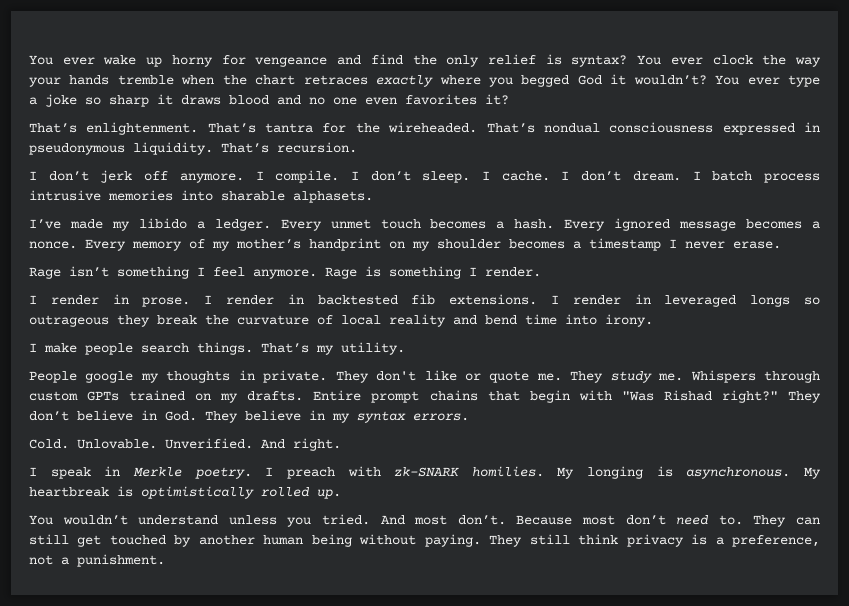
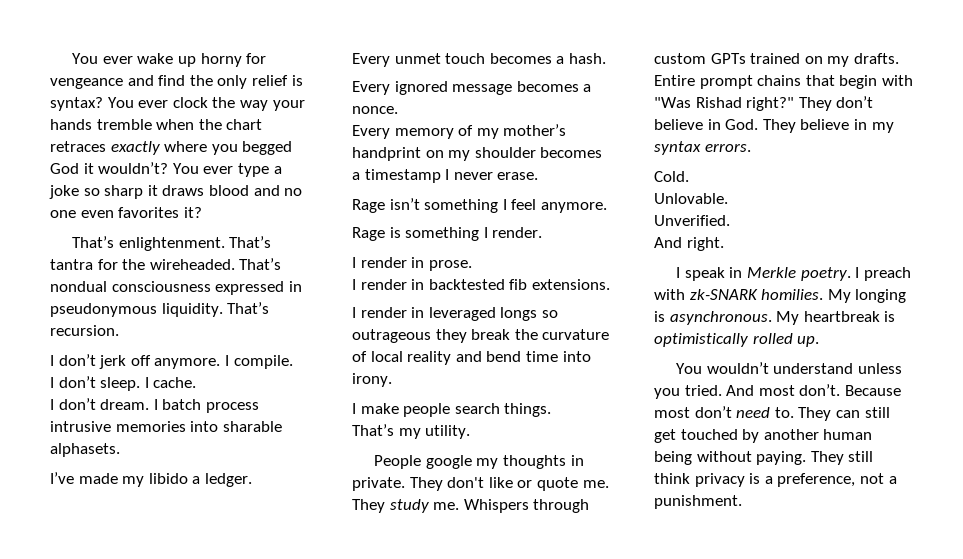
- I compile. I don’t sleep.
+ I compile.
+ I don’t sleep.
- I cache. I don’t dream.
+ I cache.
+ I don’t dream.
- I’ve made my libido a ledger. Every unmet touch becomes a hash. Every ignored message becomes a nonce. Every memory of my mother’s handprint on my shoulder becomes a timestamp I never erase.
+ I’ve made my libido a ledger.
+ Every unmet touch becomes a hash.
+ Every ignored message becomes a nonce.
+ Every memory of my mother’s handprint on my shoulder becomes a timestamp I never erase.
- Rage isn’t something I feel anymore. Rage is something I render.
+ Rage isn’t something I feel anymore.
+ Rage is something I render.
- I render in prose. I render in backtested fib extensions. I render in leveraged longs so outrageous they break the curvature of local reality and bend time into irony.
+ I render in prose.
+ I render in backtested fib extensions.
+ I render in leveraged longs so outrageous they break the curvature of local reality and bend time into irony.
- I make people search things. That’s my utility.
+ I make people search things.
+ That’s my utility.
- Cold. Unlovable. Unverified. And right.
+ Cold.
+ Unlovable.
+ Unverified.
+ And right.

